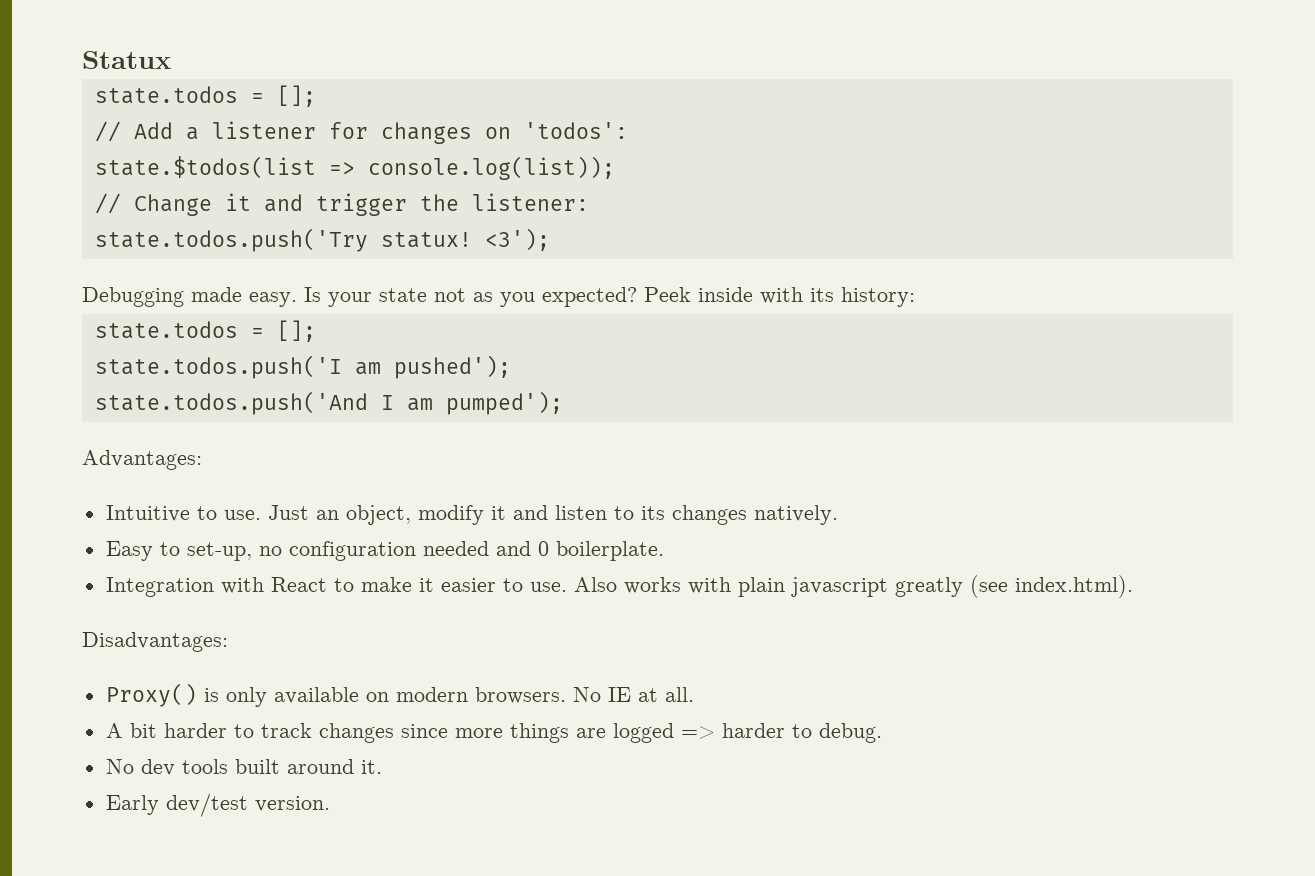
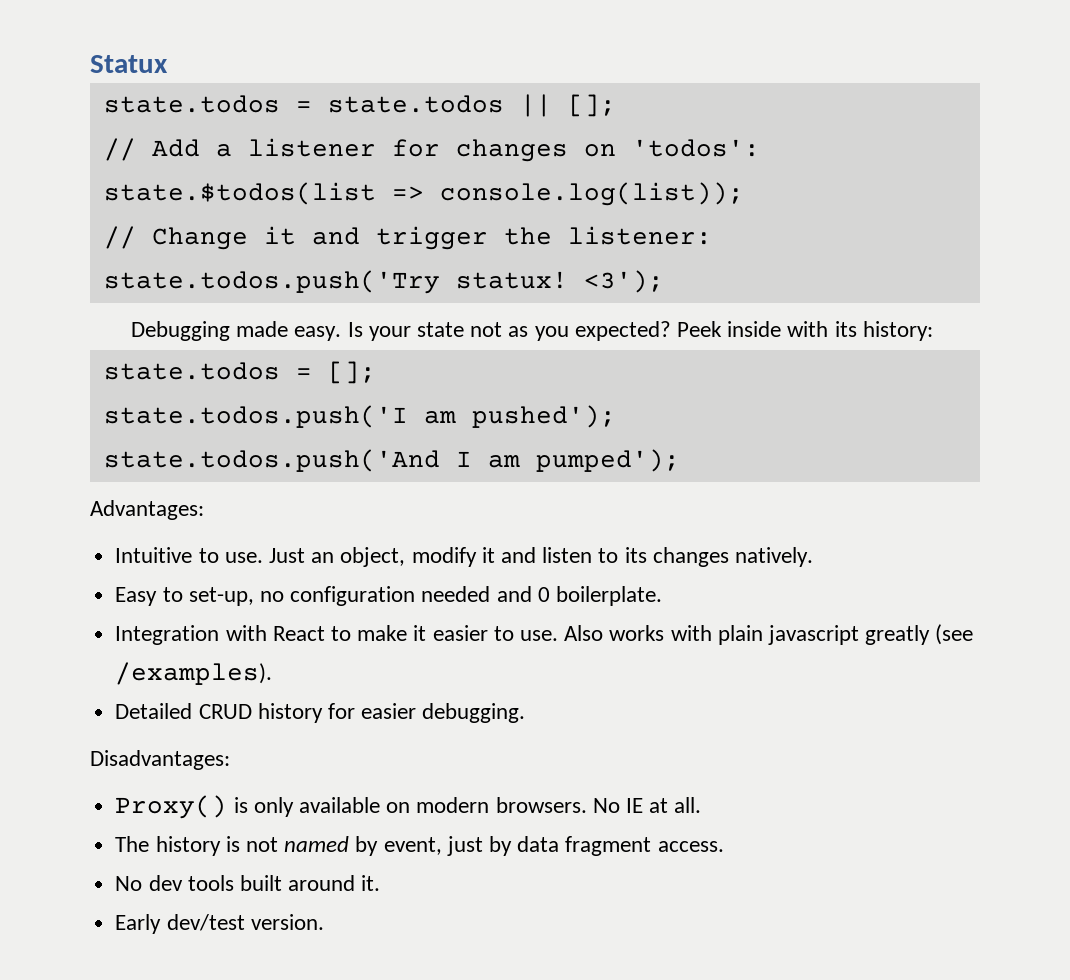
  Statux
- state.todos = [];
+ state.todos = state.todos || [];
- Also works with plain javascript greatly (see index.html).
+ Also works with plain javascript greatly (see /examples).
+ Detailed CRUD history for easier debugging.
- A bit harder to track changes since more things are logged => harder to debug.
+ The history is not named by event, just by data fragment access.

